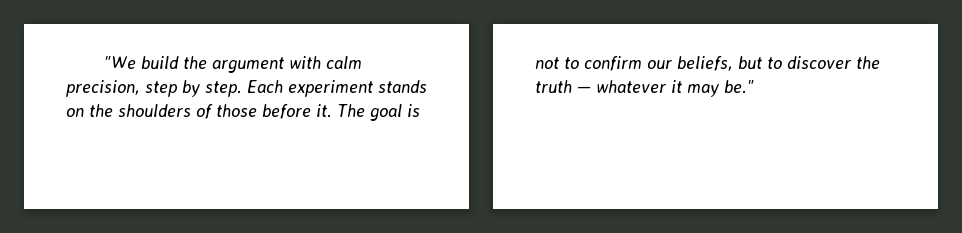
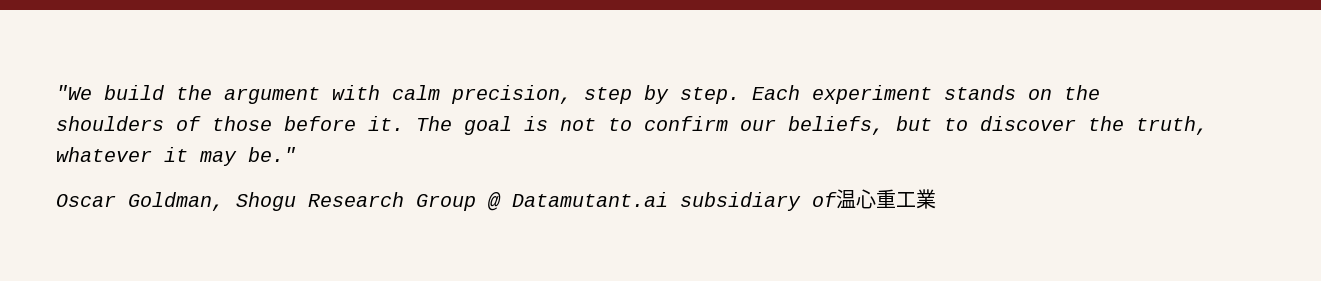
- The goal is not to confirm our beliefs, but to discover the truth — whatever it may be."
+ The goal is not to confirm our beliefs, but to discover the truth, whatever it may be."
+ Oscar Goldman, Shogu Research Group @ Datamutant.ai subsidiary of温心重工業

